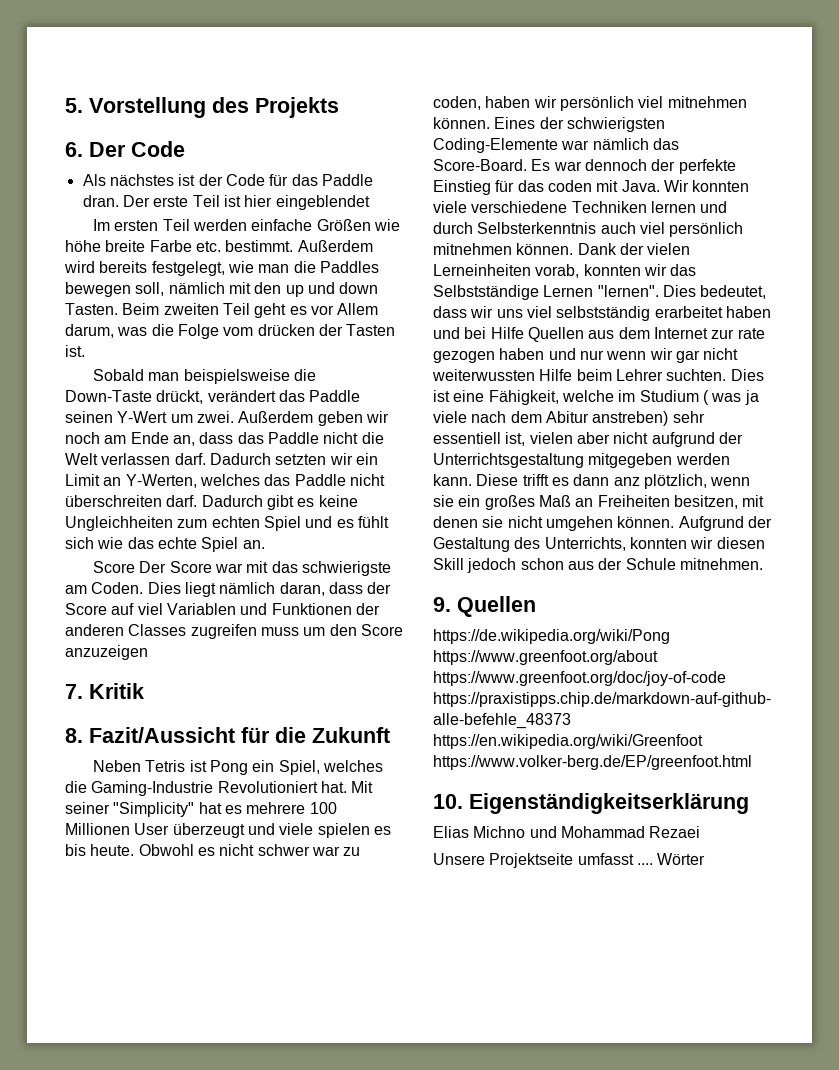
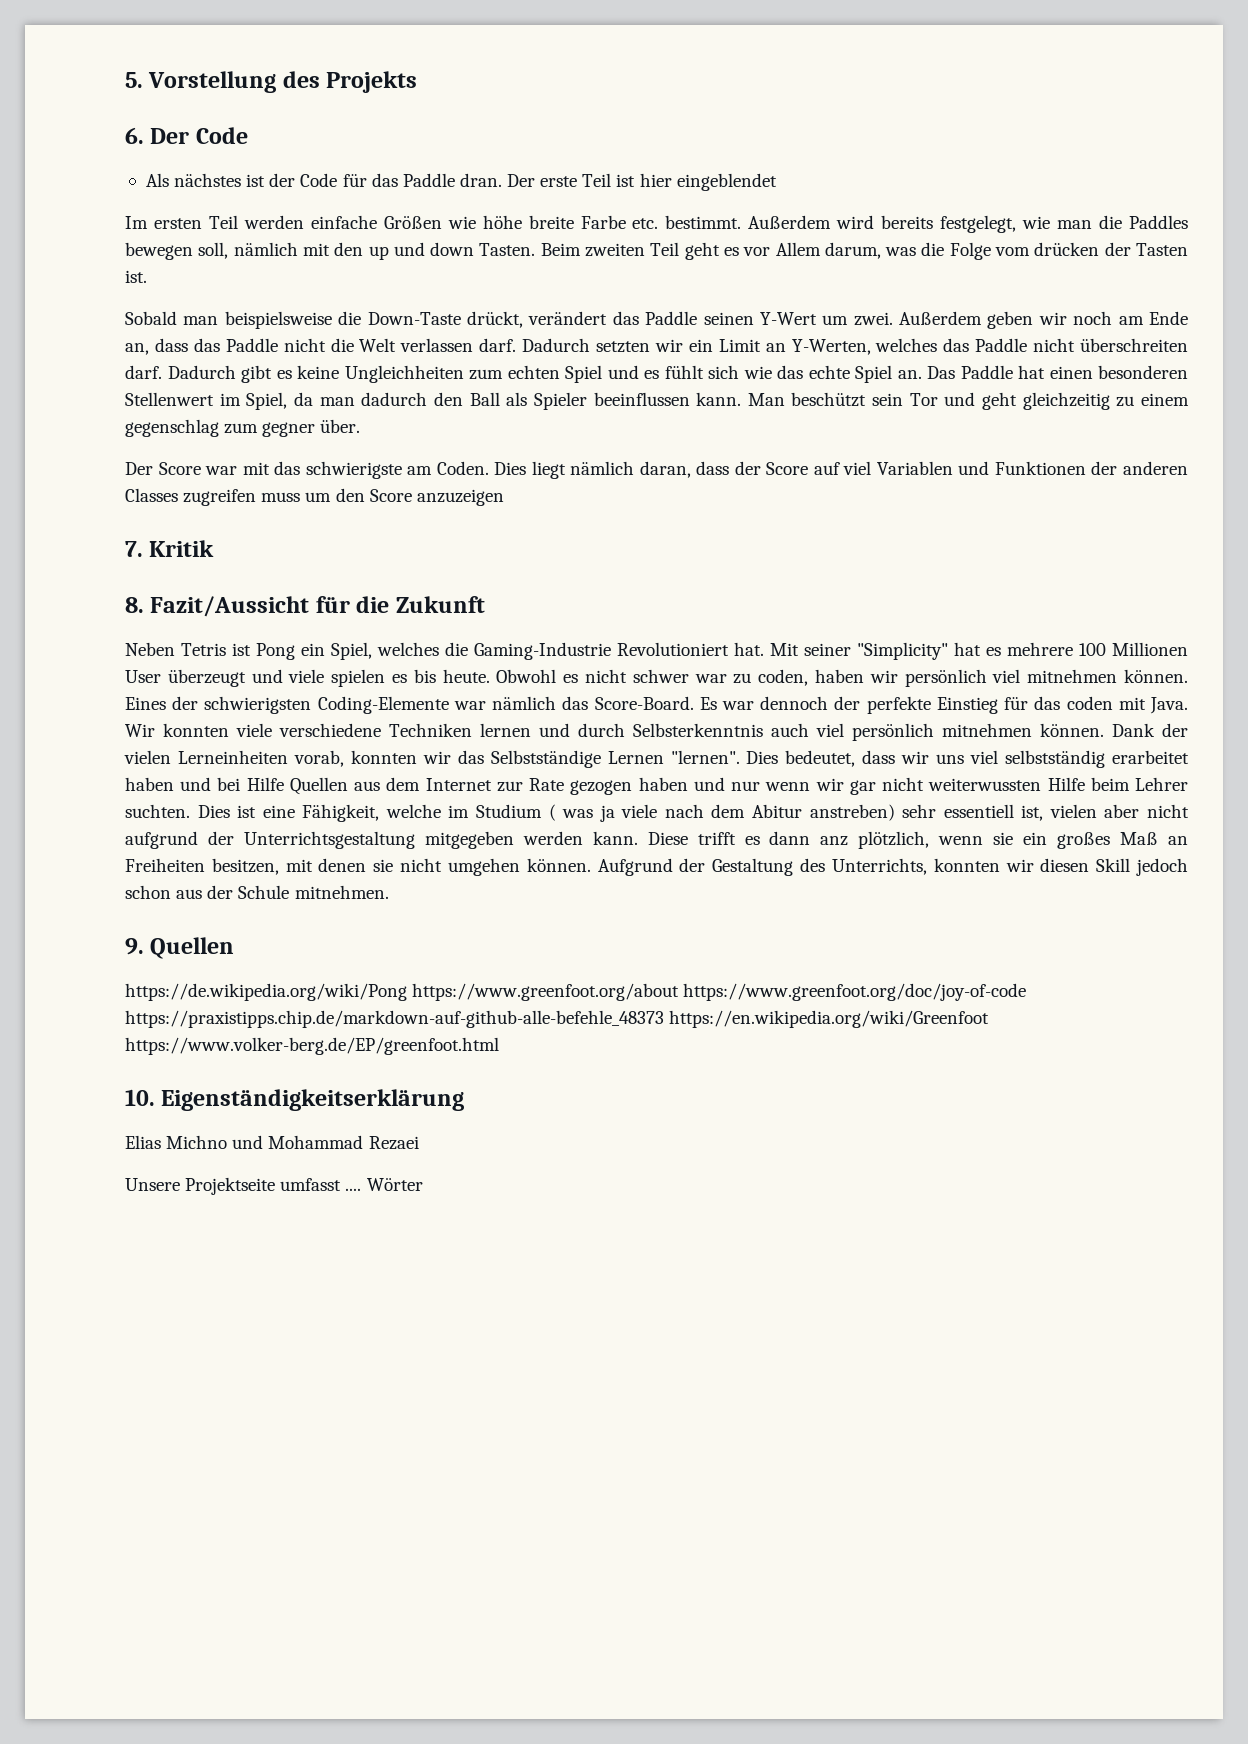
- Dadurch gibt es keine Ungleichheiten zum echten Spiel und es fühlt sich wie das echte Spiel an.
- Score Der Score war mit das schwierigste am Coden.
+ Dadurch gibt es keine Ungleichheiten zum echten Spiel und es fühlt sich wie das echte Spiel an. Das Paddle hat einen besonderen Stellenwert im Spiel, da man dadurch den Ball als Spieler beeinflussen kann. Man beschützt sein Tor und geht gleichzeitig zu einem gegenschlag zum gegner über.
+ Der Score war mit das schwierigste am Coden.
- Dies bedeutet, dass wir uns viel selbstständig erarbeitet haben und bei Hilfe Quellen aus dem Internet zur rate gezogen haben und nur wenn wir gar nicht weiterwussten Hilfe beim Lehrer suchten.
+ Dies bedeutet, dass wir uns viel selbstständig erarbeitet haben und bei Hilfe Quellen aus dem Internet zur Rate gezogen haben und nur wenn wir gar nicht weiterwussten Hilfe beim Lehrer suchten.

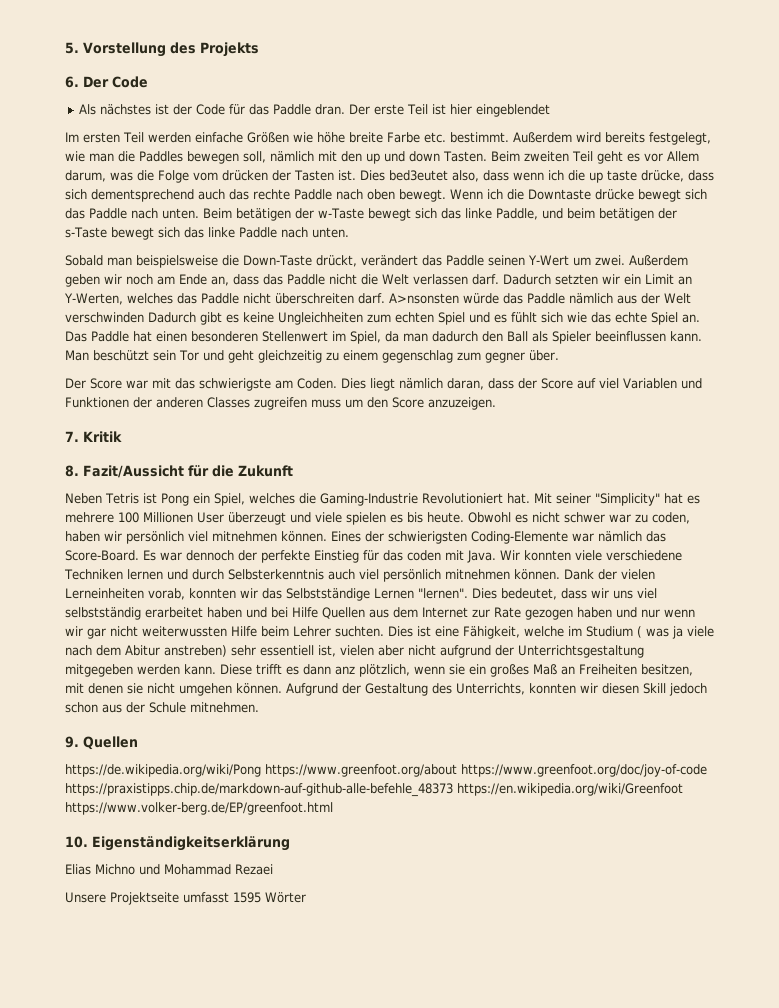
+ Dies bed3eutet also, dass wenn ich die up taste drücke, dass sich dementsprechend auch das rechte Paddle nach oben bewegt. Wenn ich die Downtaste drücke bewegt sich das Paddle nach unten. Beim betätigen der w-Taste bewegt sich das linke Paddle, und beim betätigen der s-Taste bewegt sich das linke Paddle nach unten.
- Dadurch gibt es keine Ungleichheiten zum echten Spiel und es fühlt sich wie das echte Spiel an.
+ A>nsonsten würde das Paddle nämlich aus der Welt verschwinden Dadurch gibt es keine Ungleichheiten zum echten Spiel und es fühlt sich wie das echte Spiel an.
- Dies liegt nämlich daran, dass der Score auf viel Variablen und Funktionen der anderen Classes zugreifen muss um den Score anzuzeigen
+ Dies liegt nämlich daran, dass der Score auf viel Variablen und Funktionen der anderen Classes zugreifen muss um den Score anzuzeigen.
- Unsere Projektseite umfasst .... Wörter
+ Unsere Projektseite umfasst 1595 Wörter

